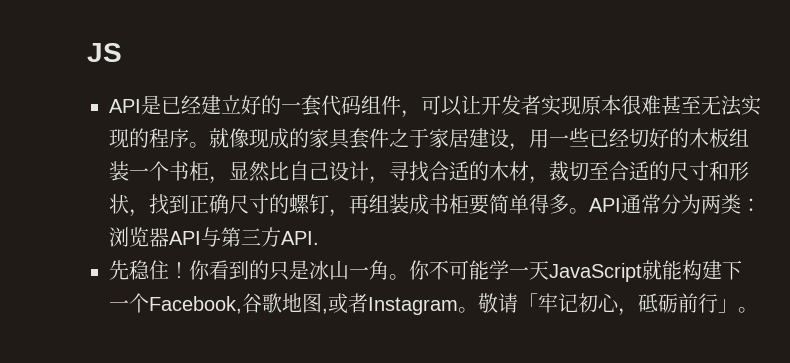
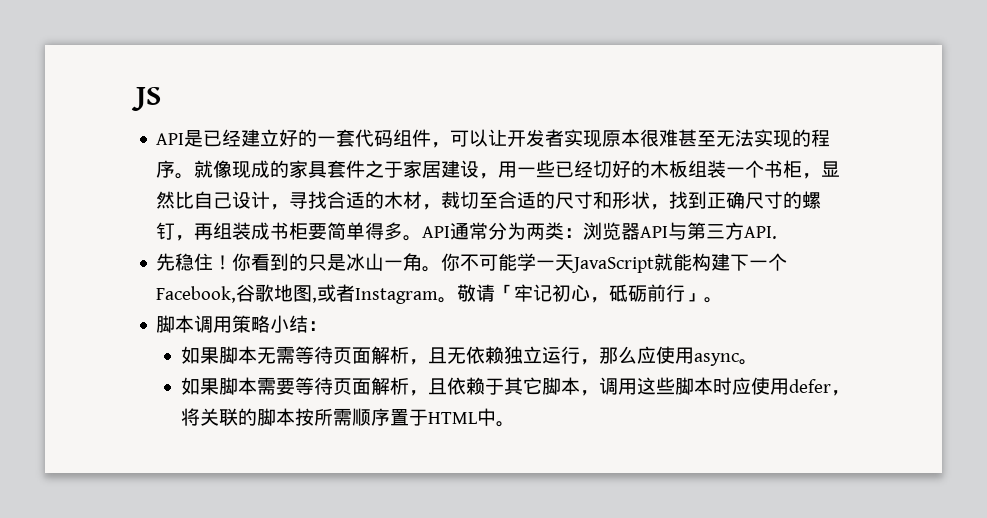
+ 脚本调用策略小结：
+ 如果脚本无需等待页面解析，且无依赖独立运行，那么应使用async。
+ 如果脚本需要等待页面解析，且依赖于其它脚本，调用这些脚本时应使用defer，将关联的脚本按所需顺序置于HTML中。

